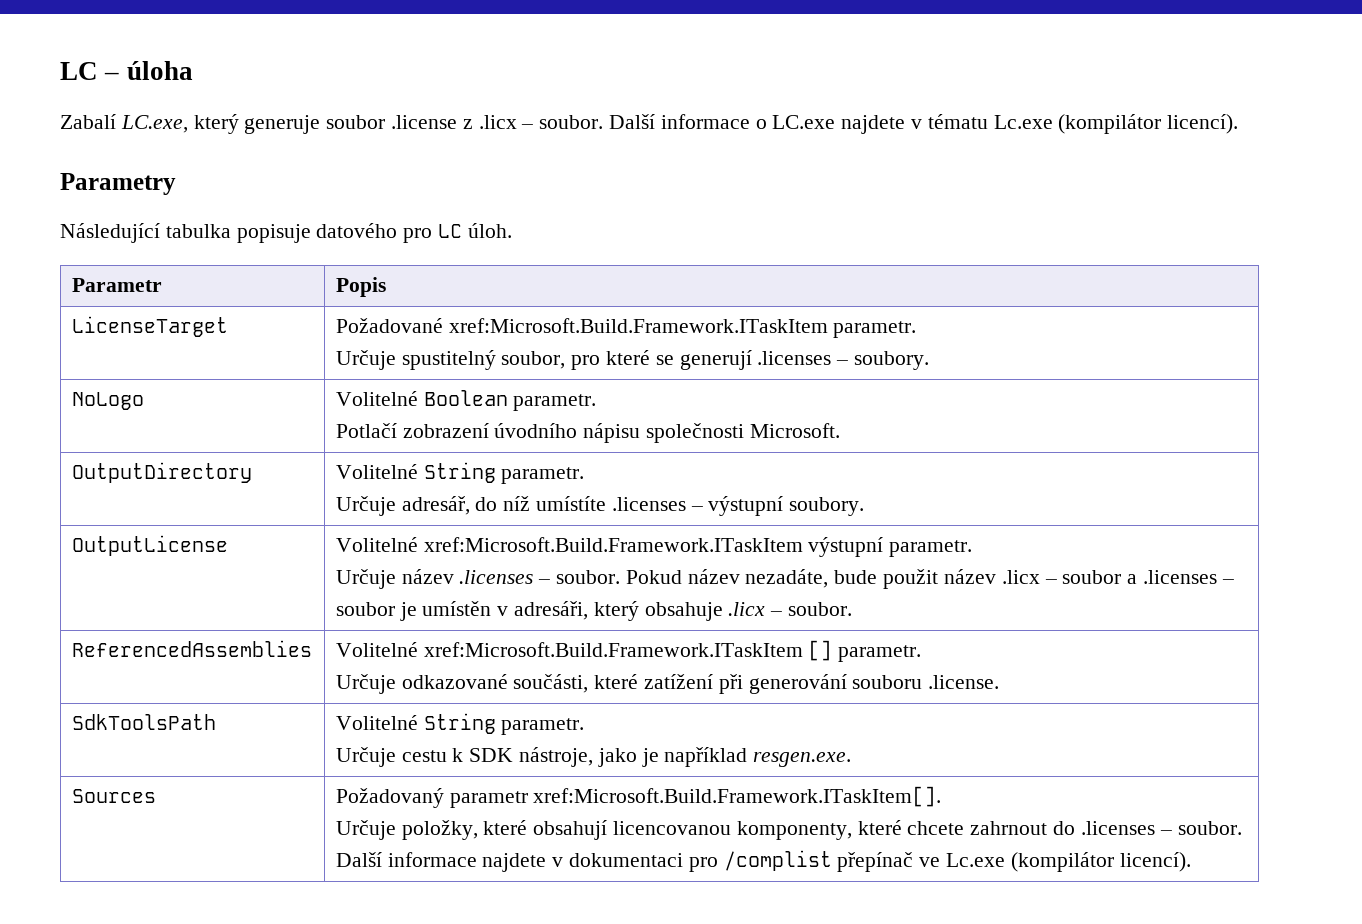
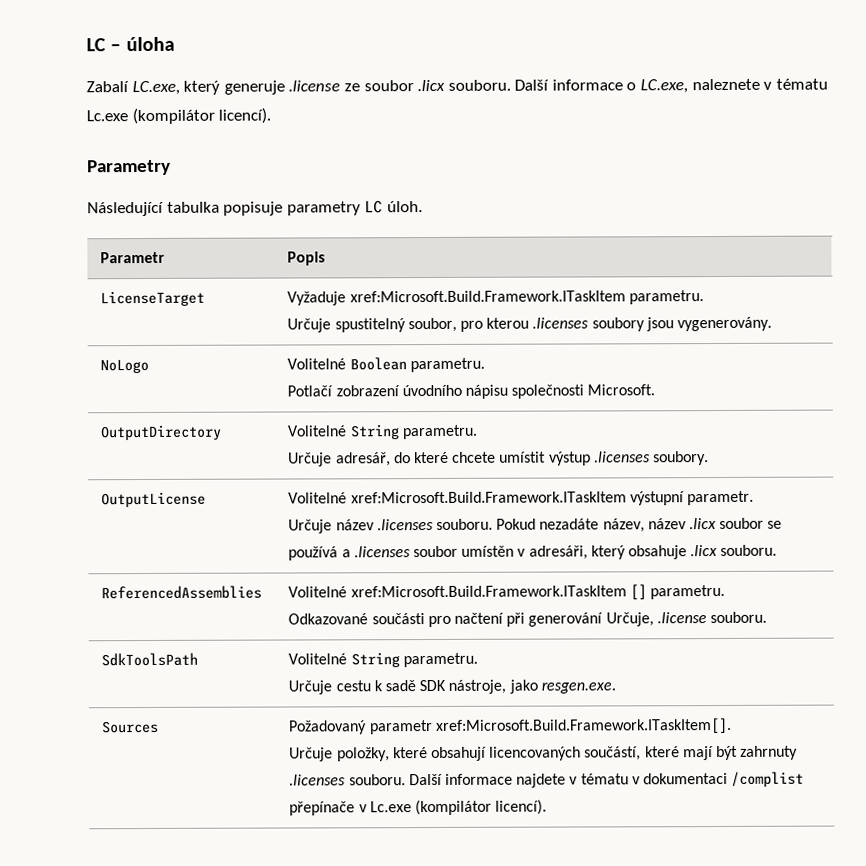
- Zabalí LC.exe, který generuje soubor .license z .licx – soubor.
+ Zabalí LC.exe, který generuje .license ze soubor .licx souboru.
- Další informace o LC.exe najdete v tématu Lc.exe (kompilátor licencí).
+ Další informace o LC.exe, naleznete v tématu Lc.exe (kompilátor licencí).
- Následující tabulka popisuje datového pro LC úloh.
+ Následující tabulka popisuje parametry LC úloh.
- LicenseTarget | Požadované xref:Microsoft.Build.Framework.ITaskItem parametr.
- Určuje spustitelný soubor, pro které se generují .licenses – soubory.
+ LicenseTarget | Vyžaduje xref:Microsoft.Build.Framework.ITaskItem parametru.
+ Určuje spustitelný soubor, pro kterou .licenses soubory jsou vygenerovány.
- NoLogo | Volitelné Boolean parametr.
+ NoLogo | Volitelné Boolean parametru.
- OutputDirectory | Volitelné String parametr.
- Určuje adresář, do níž umístíte .licenses – výstupní soubory.
+ OutputDirectory | Volitelné String parametru.
+ Určuje adresář, do které chcete umístit výstup .licenses soubory.
  OutputLicense | Volitelné xref:Microsoft.Build.Framework.ITaskItem výstupní parametr.
- Určuje název .licenses – soubor. Pokud název nezadáte, bude použit název .licx – soubor a .licenses – soubor je umístěn v adresáři, který obsahuje .licx – soubor.
+ Určuje název .licenses souboru. Pokud nezadáte název, název .licx soubor se používá a .licenses soubor umístěn v adresáři, který obsahuje .licx souboru.
- ReferencedAssemblies | Volitelné xref:Microsoft.Build.Framework.ITaskItem [] parametr.
- Určuje odkazované součásti, které zatížení při generování souboru .license.
+ ReferencedAssemblies | Volitelné xref:Microsoft.Build.Framework.ITaskItem [] parametru.
+ Odkazované součásti pro načtení při generování Určuje, .license souboru.
- SdkToolsPath | Volitelné String parametr.
- Určuje cestu k SDK nástroje, jako je například resgen.exe.
+ SdkToolsPath | Volitelné String parametru.
+ Určuje cestu k sadě SDK nástroje, jako resgen.exe.
  Sources | Požadovaný parametr xref:Microsoft.Build.Framework.ITaskItem[].
- Určuje položky, které obsahují licencovanou komponenty, které chcete zahrnout do .licenses – soubor. Další informace najdete v dokumentaci pro /complist přepínač ve Lc.exe (kompilátor licencí).
+ Určuje položky, které obsahují licencovaných součástí, které mají být zahrnuty .licenses souboru. Další informace najdete v tématu v dokumentaci /complist přepínače v Lc.exe (kompilátor licencí).

